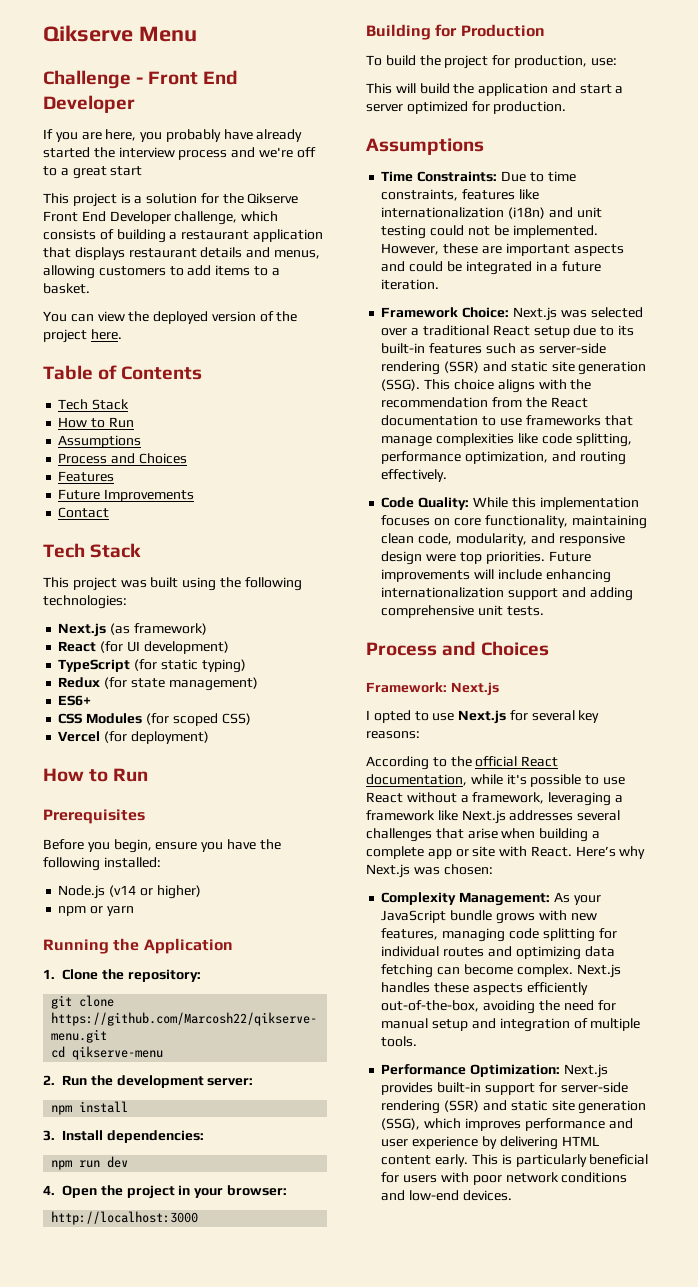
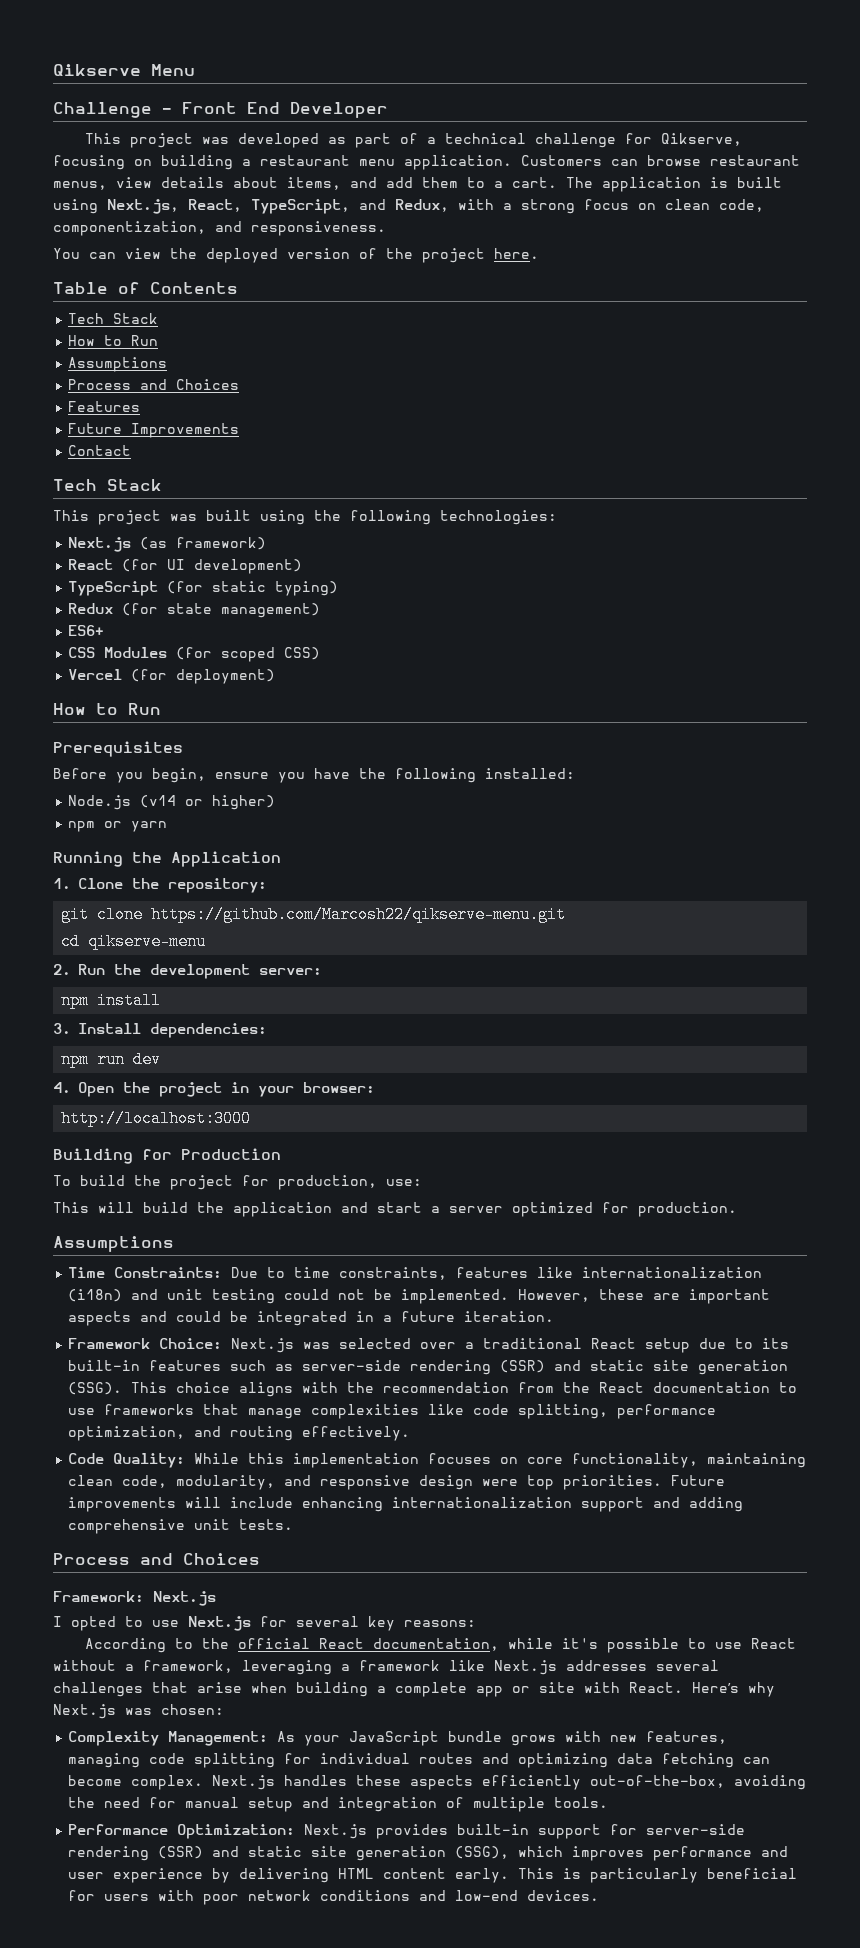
- If you are here, you probably have already started the interview process and we're off to a great start
- This project is a solution for the Qikserve Front End Developer challenge, which consists of building a restaurant application that displays restaurant details and menus, allowing customers to add items to a basket.
+ This project was developed as part of a technical challenge for Qikserve, focusing on building a restaurant menu application. Customers can browse restaurant menus, view details about items, and add them to a cart. The application is built using Next.js, React, TypeScript, and Redux, with a strong focus on clean code, componentization, and responsiveness.

